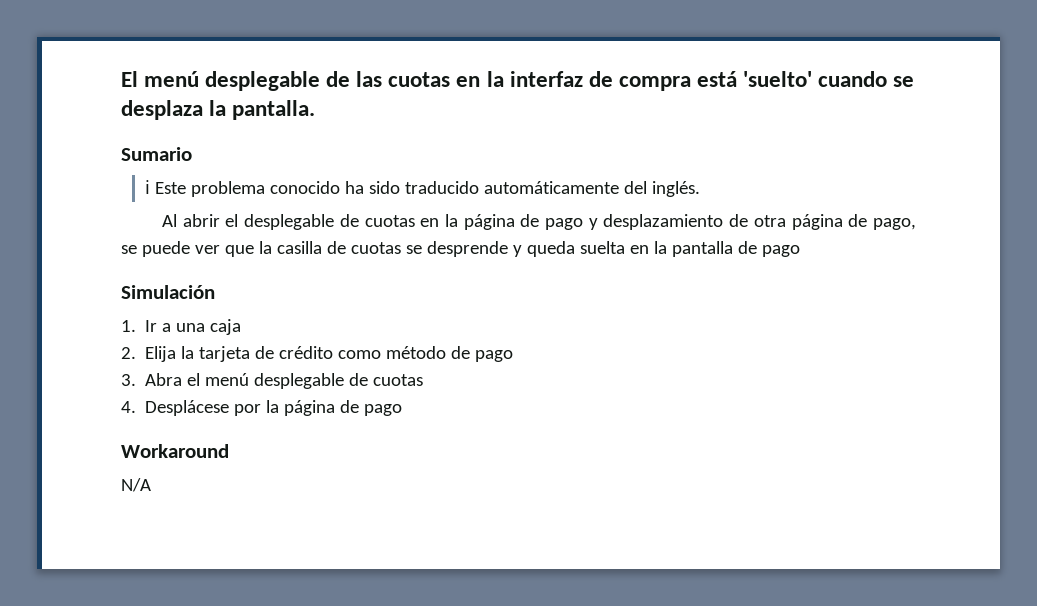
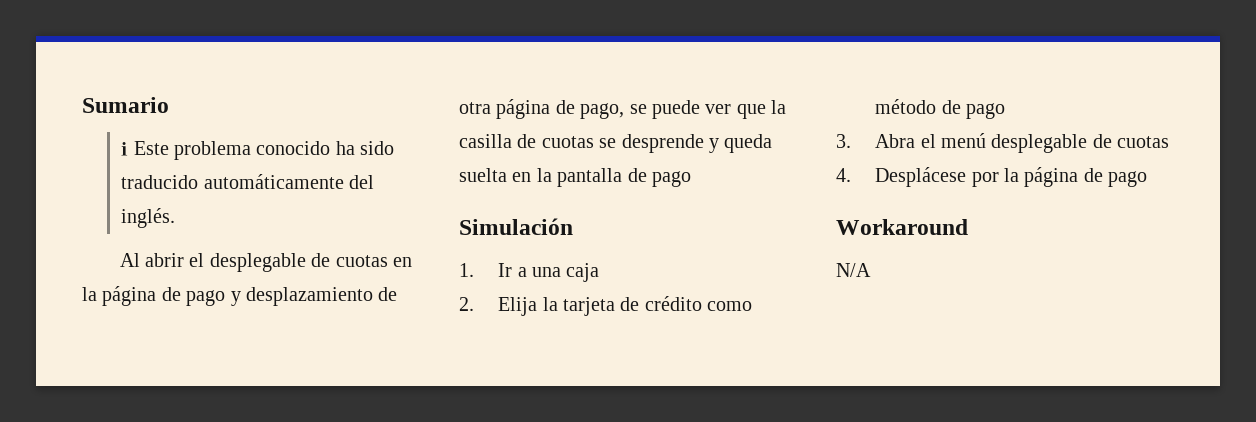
- El menú desplegable de las cuotas en la interfaz de compra está 'suelto' cuando se desplaza la pantalla.

